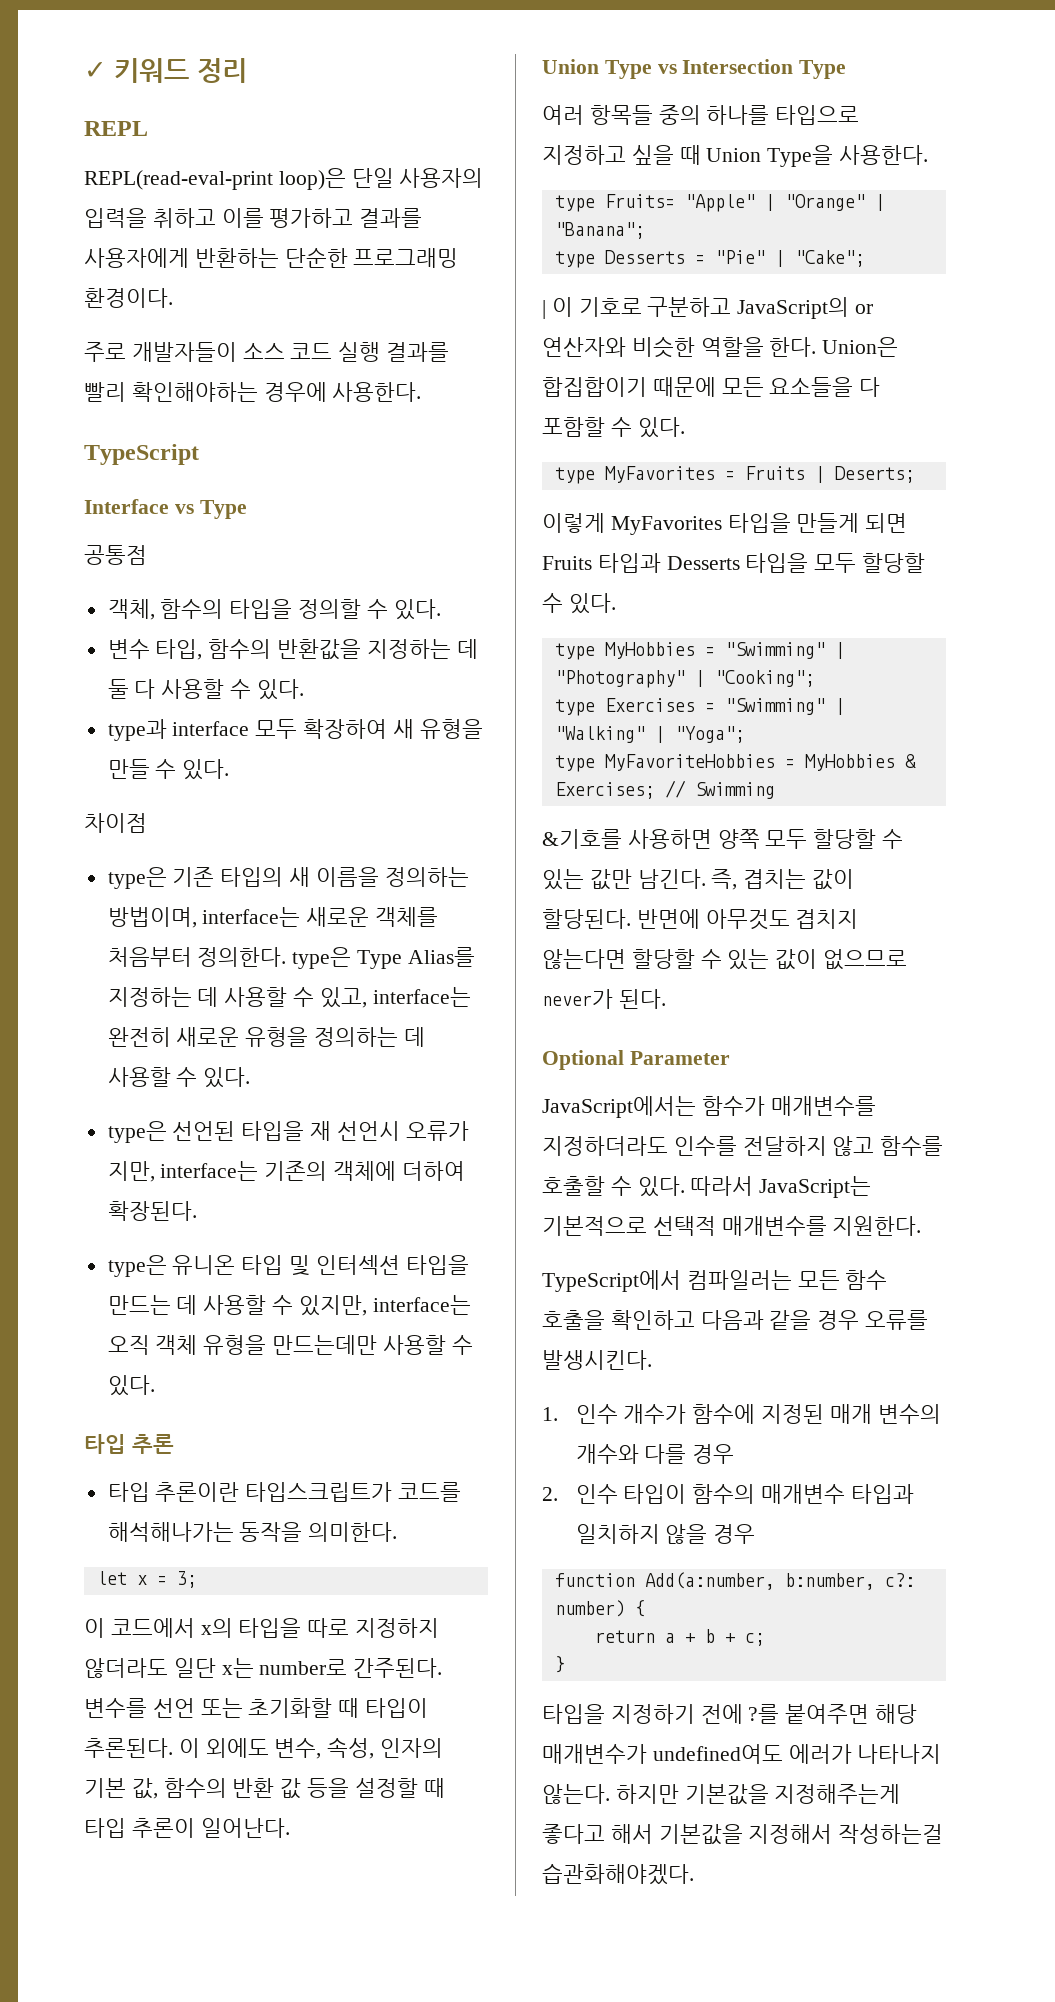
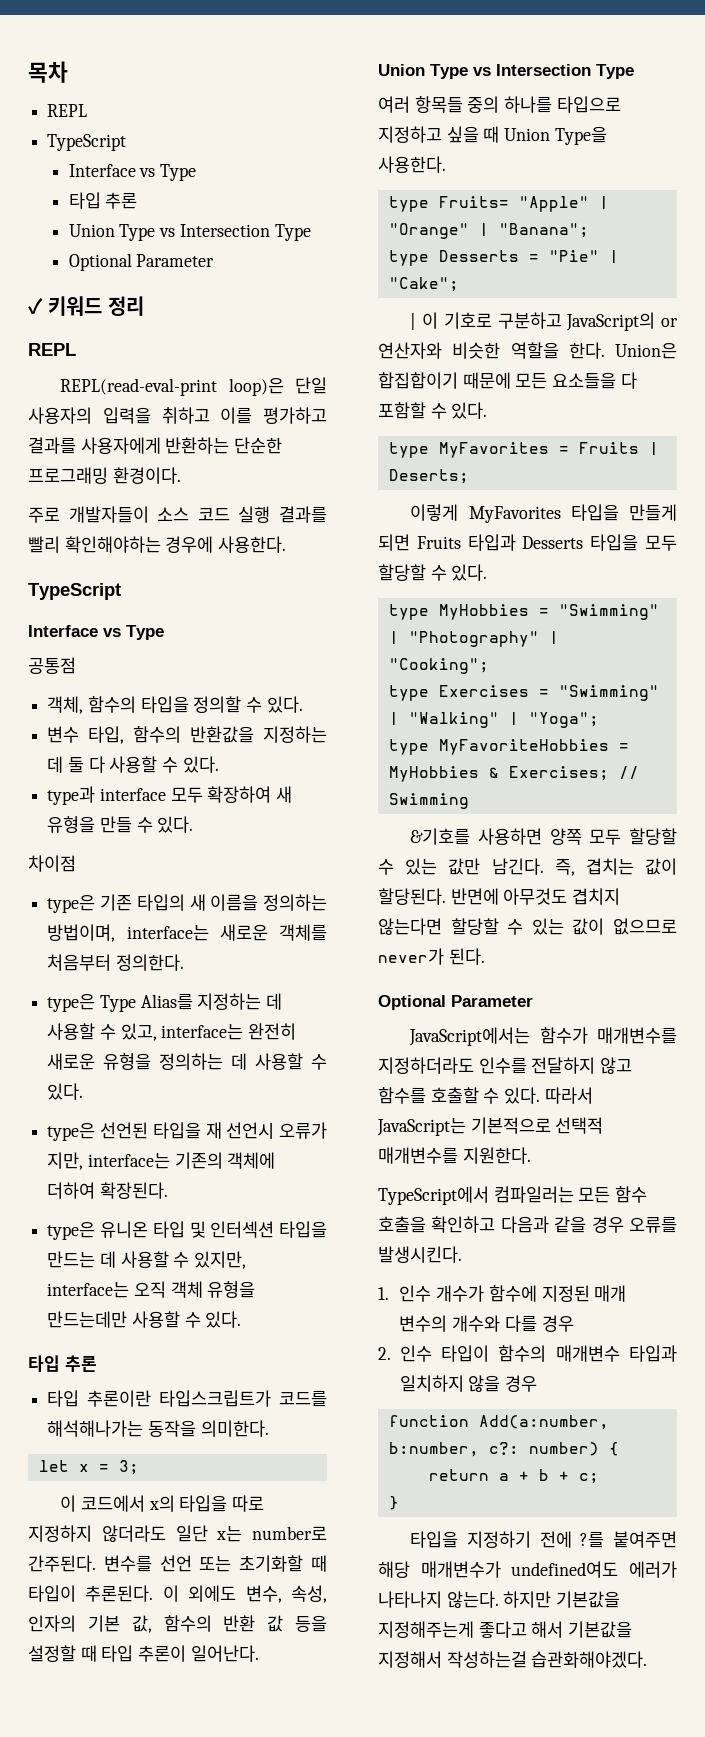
+ 목차
+ REPL
+ TypeScript
+ Interface vs Type
+ 타입 추론
+ Union Type vs Intersection Type
+ Optional Parameter
- type은 기존 타입의 새 이름을 정의하는 방법이며, interface는 새로운 객체를 처음부터 정의한다. type은 Type Alias를 지정하는 데 사용할 수 있고, interface는 완전히 새로운 유형을 정의하는 데 사용할 수 있다.
+ type은 기존 타입의 새 이름을 정의하는 방법이며, interface는 새로운 객체를 처음부터 정의한다.
+ type은 Type Alias를 지정하는 데 사용할 수 있고, interface는 완전히 새로운 유형을 정의하는 데 사용할 수 있다.

